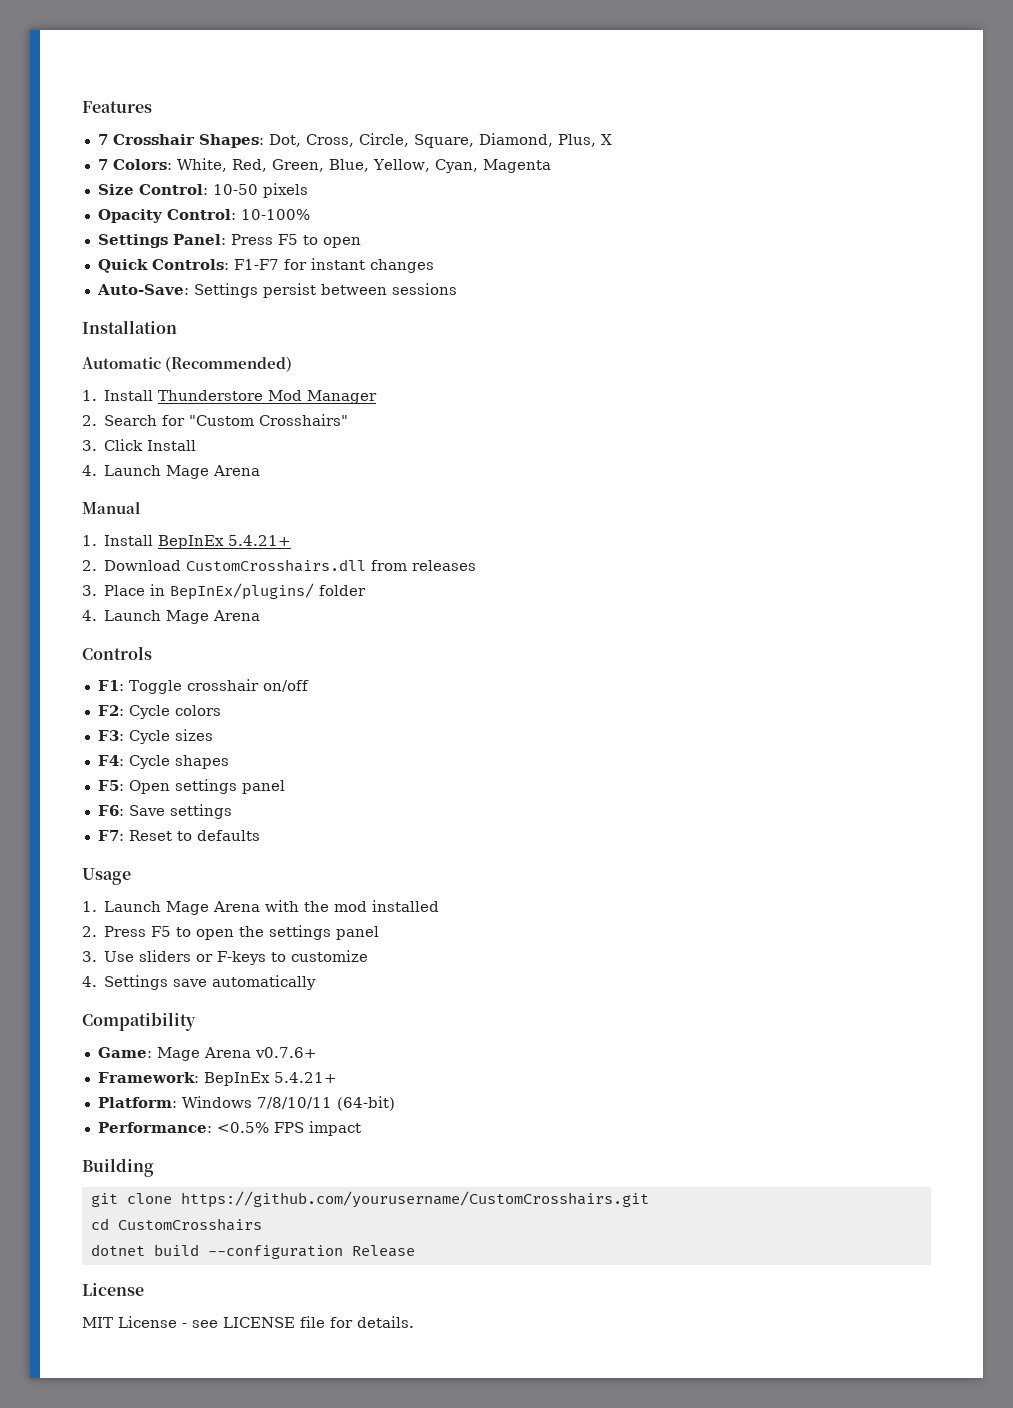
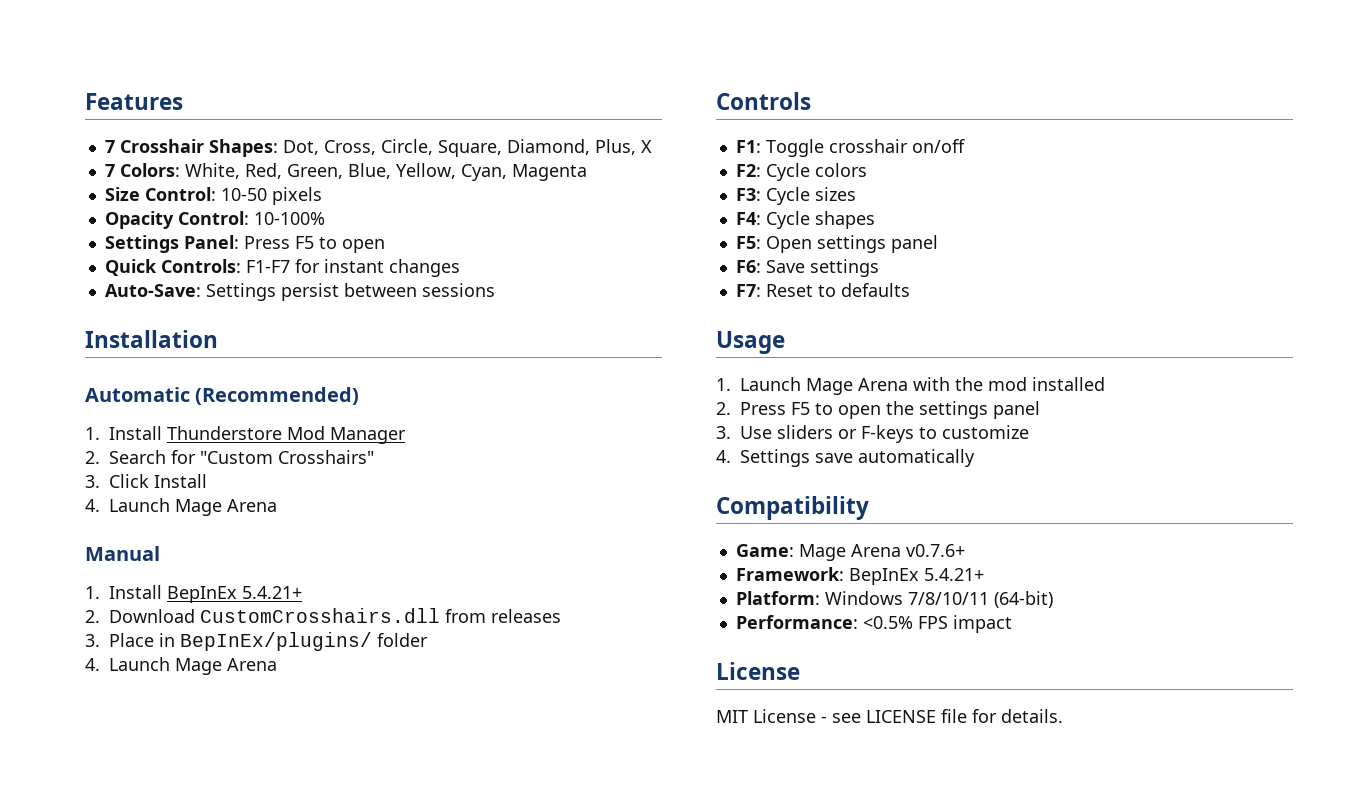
- Building
- git clone https://github.com/yourusername/CustomCrosshairs.git
- cd CustomCrosshairs
- dotnet build --configuration Release

